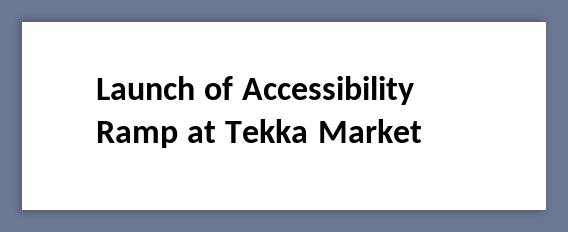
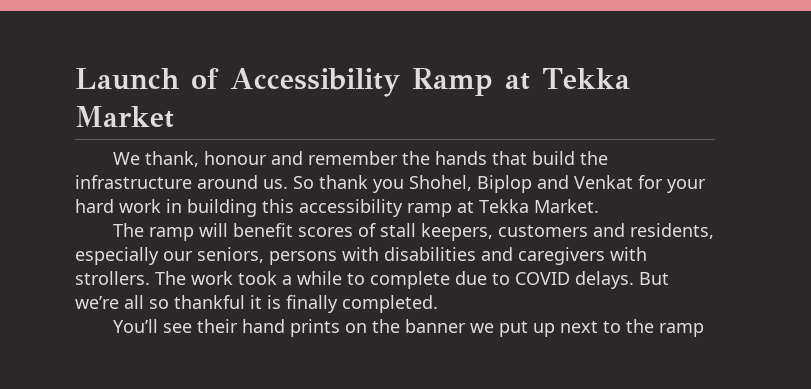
+ We thank, honour and remember the hands that build the infrastructure around us. So thank you Shohel, Biplop and Venkat for your hard work in building this accessibility ramp at Tekka Market.
+ The ramp will benefit scores of stall keepers, customers and residents, especially our seniors, persons with disabilities and caregivers with strollers. The work took a while to complete due to COVID delays. But we’re all so thankful it is finally completed.
+ You’ll see their hand prints on the banner we put up next to the ramp

